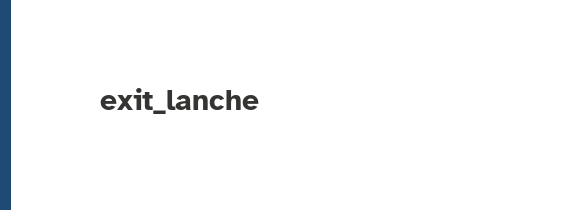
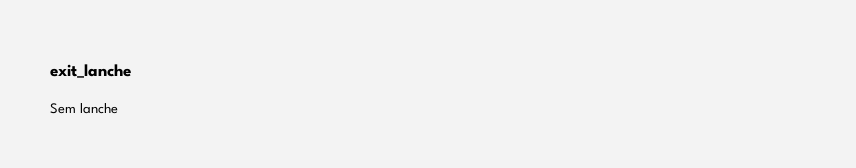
+ Sem lanche

